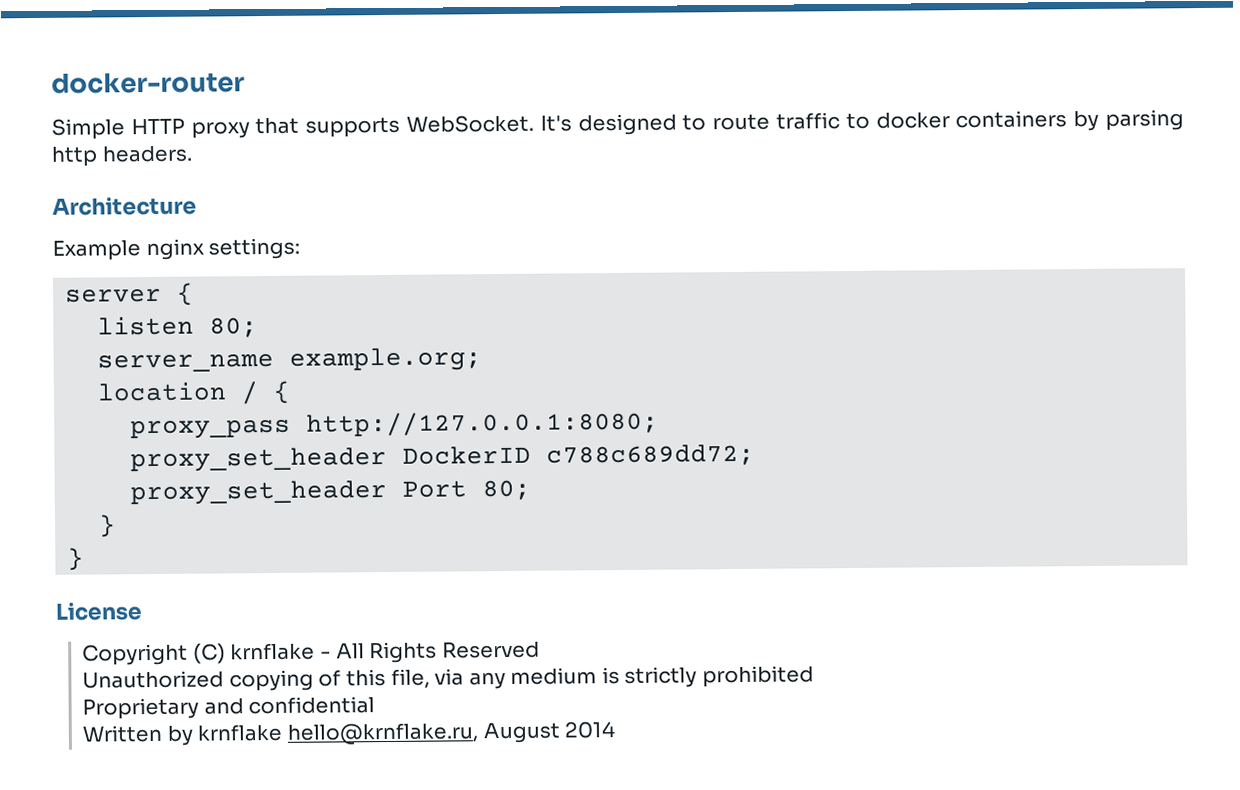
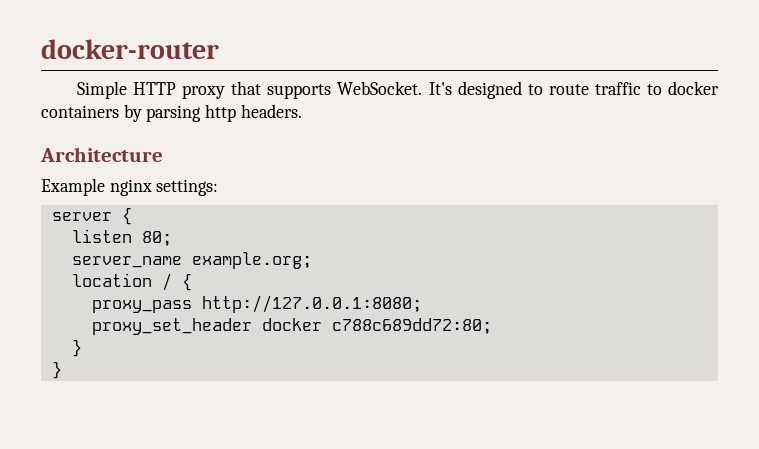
- proxy_set_header DockerID c788c689dd72;
- proxy_set_header Port 80;
+ proxy_set_header docker c788c689dd72:80;
  }
  }
- License
- Copyright (C) krnflake - All Rights Reserved
- Unauthorized copying of this file, via any medium is strictly prohibited
- Proprietary and confidential
- Written by krnflake hello@krnflake.ru, August 2014

